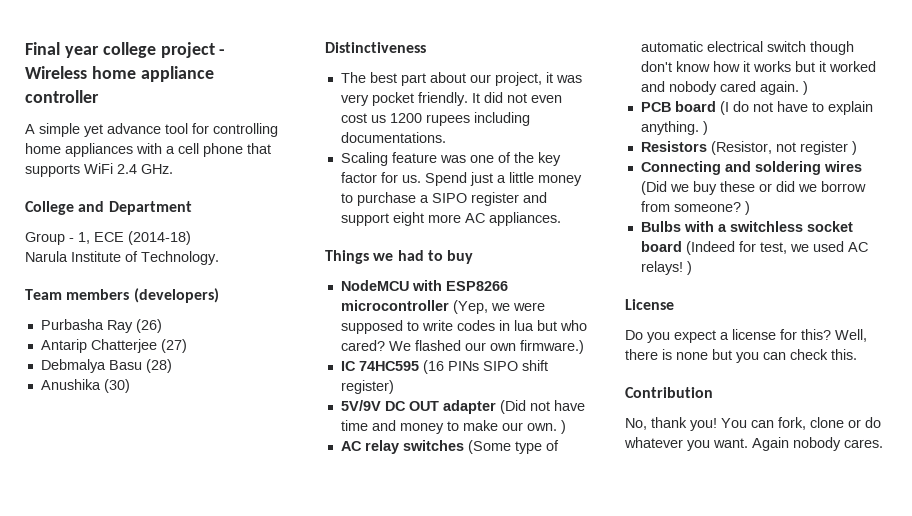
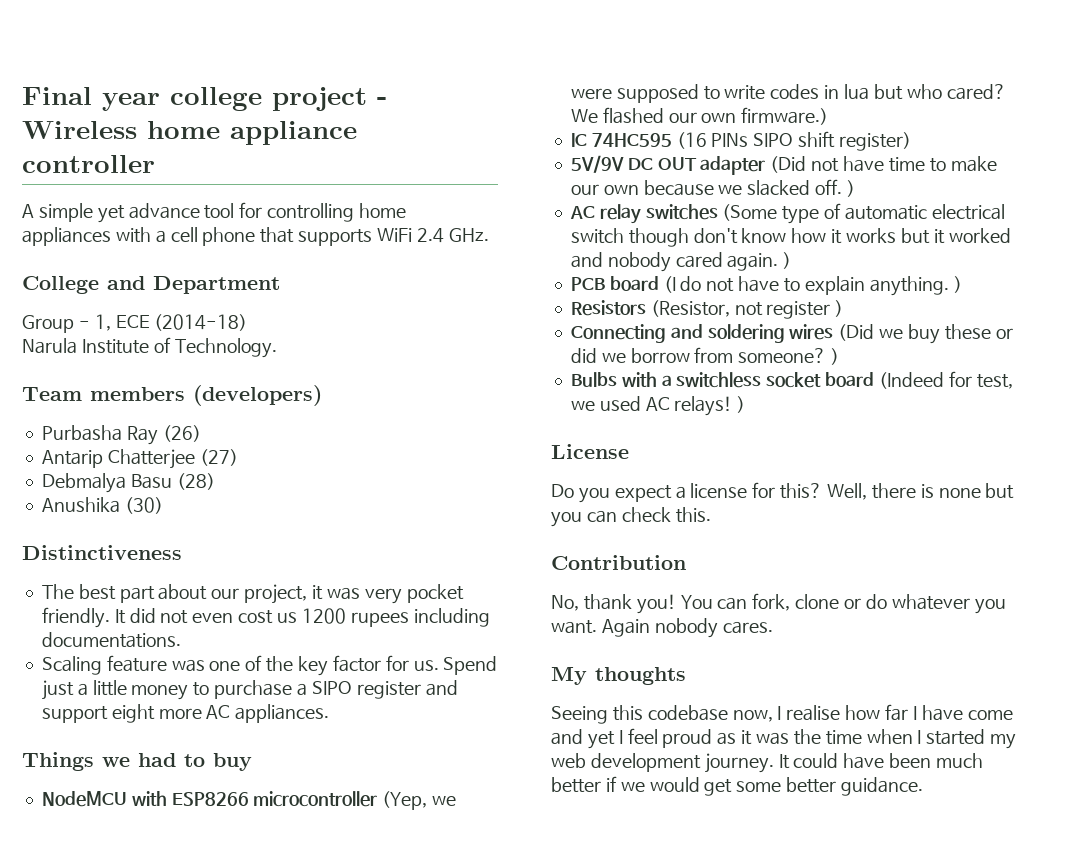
- 5V/9V DC OUT adapter (Did not have time and money to make our own. )
+ 5V/9V DC OUT adapter (Did not have time to make our own because we slacked off. )
+ My thoughts
+ Seeing this codebase now, I realise how far I have come and yet I feel proud as it was the time when I started my web development journey. It could have been much better if we would get some better guidance.

